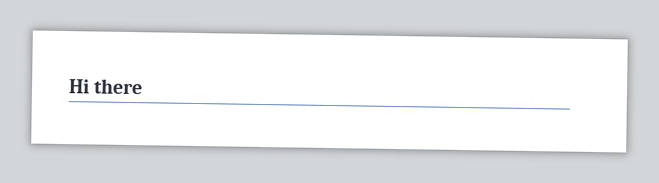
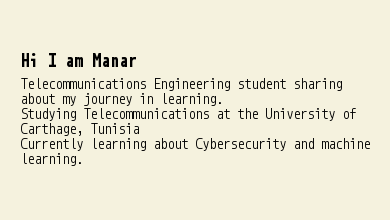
- Hi there
+ Hi I am Manar
+ Telecommunications Engineering student sharing about my journey in learning.
+ Studying Telecommunications at the University of Carthage, Tunisia
+ Currently learning about Cybersecurity and machine learning.

